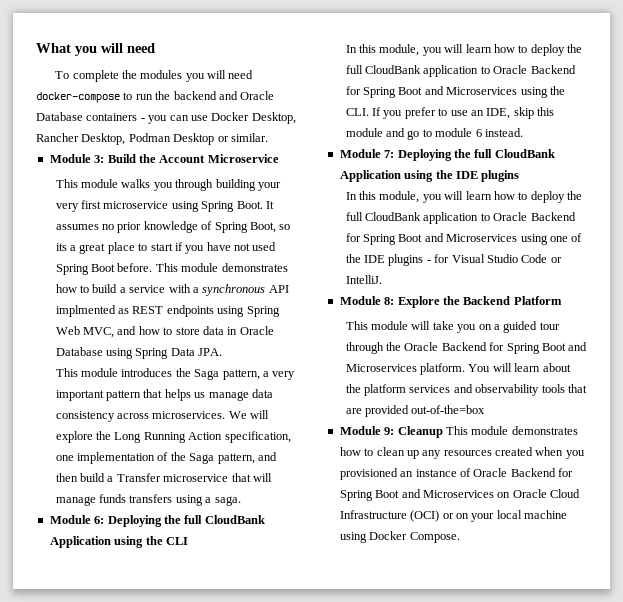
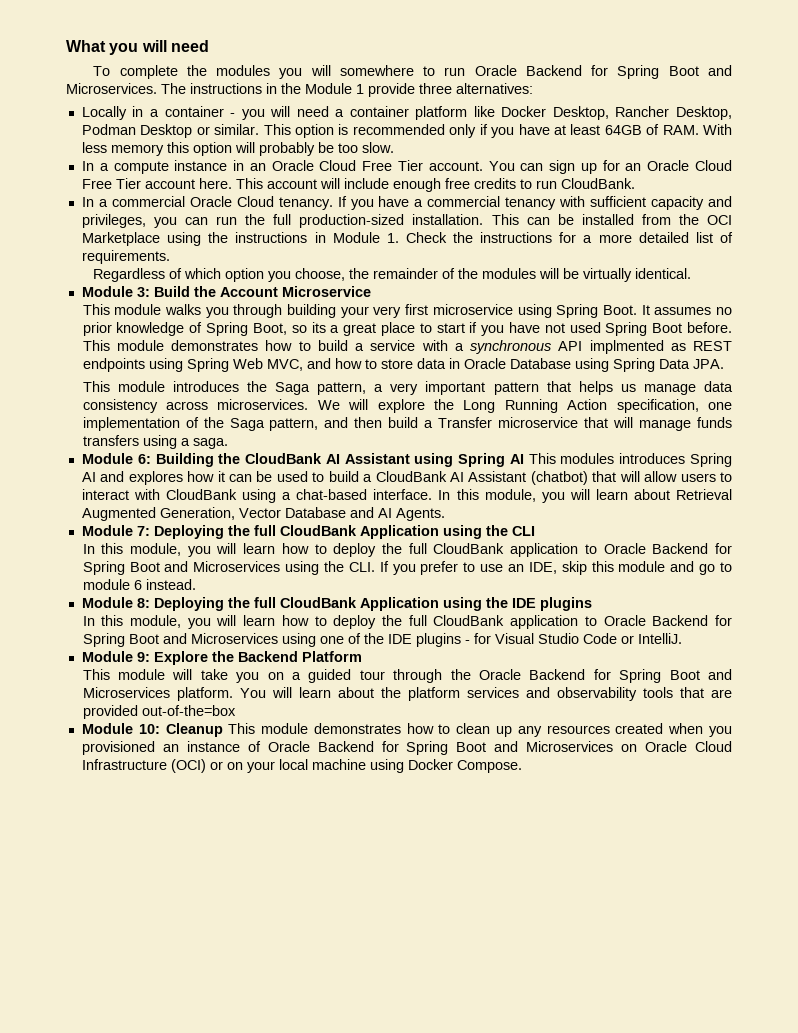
- To complete the modules you will need docker-compose to run the backend and Oracle Database containers - you can use Docker Desktop, Rancher Desktop, Podman Desktop or similar.
+ To complete the modules you will somewhere to run Oracle Backend for Spring Boot and Microservices. The instructions in the Module 1 provide three alternatives:
+ Locally in a container - you will need a container platform like Docker Desktop, Rancher Desktop, Podman Desktop or similar. This option is recommended only if you have at least 64GB of RAM. With less memory this option will probably be too slow.
+ In a compute instance in an Oracle Cloud Free Tier account. You can sign up for an Oracle Cloud Free Tier account here. This account will include enough free credits to run CloudBank.
+ In a commercial Oracle Cloud tenancy. If you have a commercial tenancy with sufficient capacity and privileges, you can run the full production-sized installation. This can be installed from the OCI Marketplace using the instructions in Module 1. Check the instructions for a more detailed list of requirements.
+ Regardless of which option you choose, the remainder of the modules will be virtually identical.
- Module 6: Deploying the full CloudBank Application using the CLI
+ Module 6: Building the CloudBank AI Assistant using Spring AI This modules introduces Spring AI and explores how it can be used to build a CloudBank AI Assistant (chatbot) that will allow users to interact with CloudBank using a chat-based interface. In this module, you will learn about Retrieval Augmented Generation, Vector Database and AI Agents.
+ Module 7: Deploying the full CloudBank Application using the CLI
- Module 7: Deploying the full CloudBank Application using the IDE plugins
+ Module 8: Deploying the full CloudBank Application using the IDE plugins
- Module 8: Explore the Backend Platform
+ Module 9: Explore the Backend Platform
- Module 9: Cleanup This module demonstrates how to clean up any resources created when you provisioned an instance of Oracle Backend for Spring Boot and Microservices on Oracle Cloud Infrastructure (OCI) or on your local machine using Docker Compose.
+ Module 10: Cleanup This module demonstrates how to clean up any resources created when you provisioned an instance of Oracle Backend for Spring Boot and Microservices on Oracle Cloud Infrastructure (OCI) or on your local machine using Docker Compose.

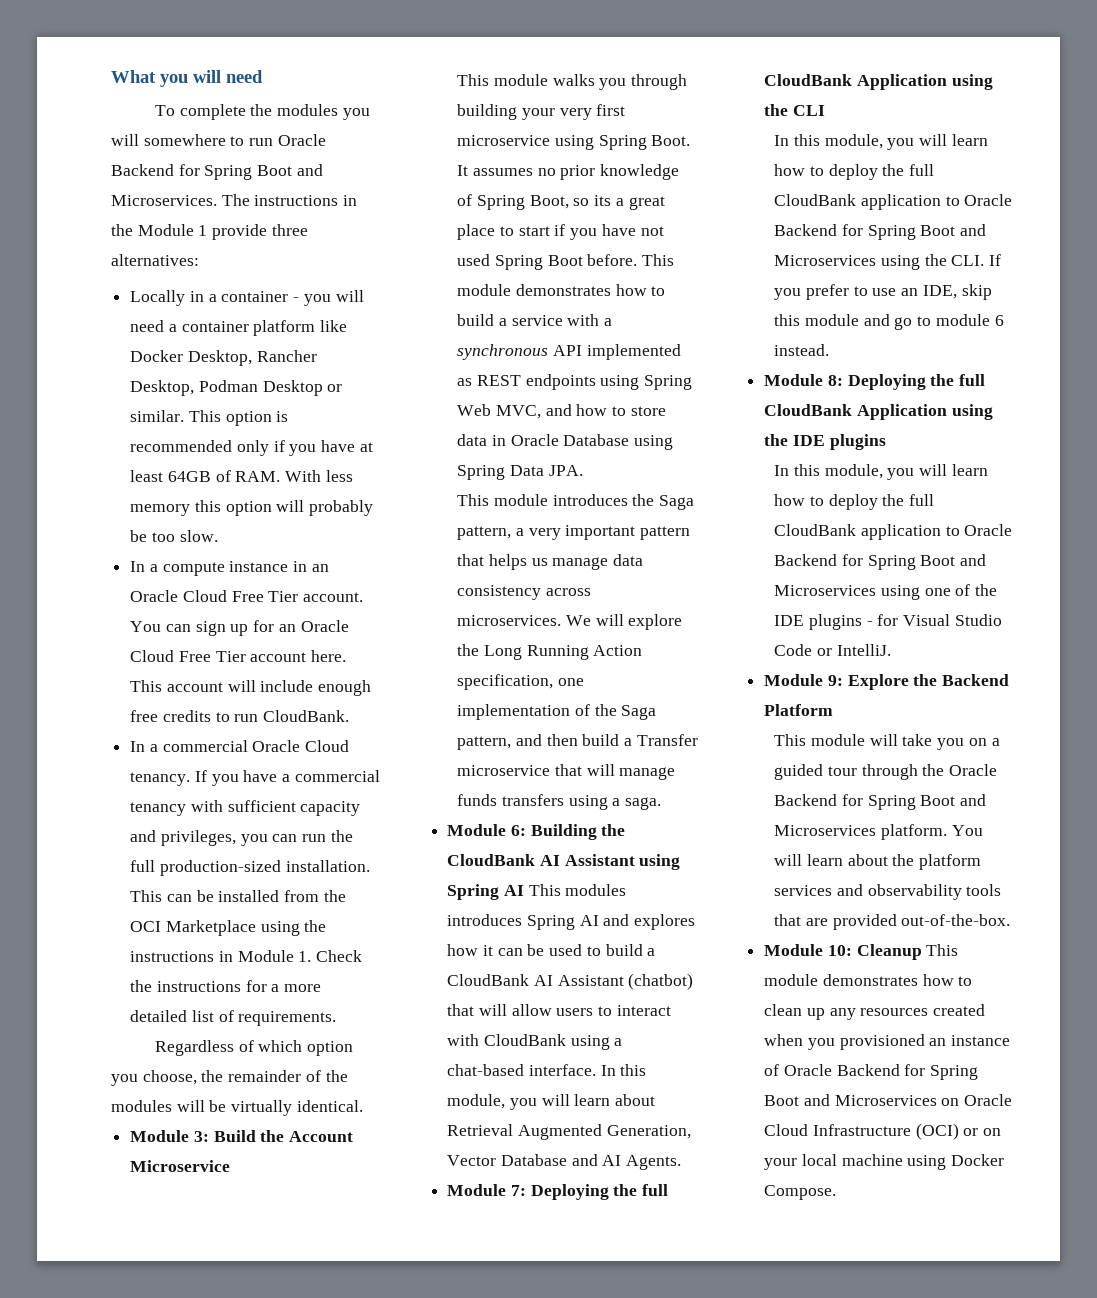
- This module demonstrates how to build a service with a synchronous API implmented as REST endpoints using Spring Web MVC, and how to store data in Oracle Database using Spring Data JPA.
+ This module demonstrates how to build a service with a synchronous API implemented as REST endpoints using Spring Web MVC, and how to store data in Oracle Database using Spring Data JPA.
- You will learn about the platform services and observability tools that are provided out-of-the=box
+ You will learn about the platform services and observability tools that are provided out-of-the-box.

